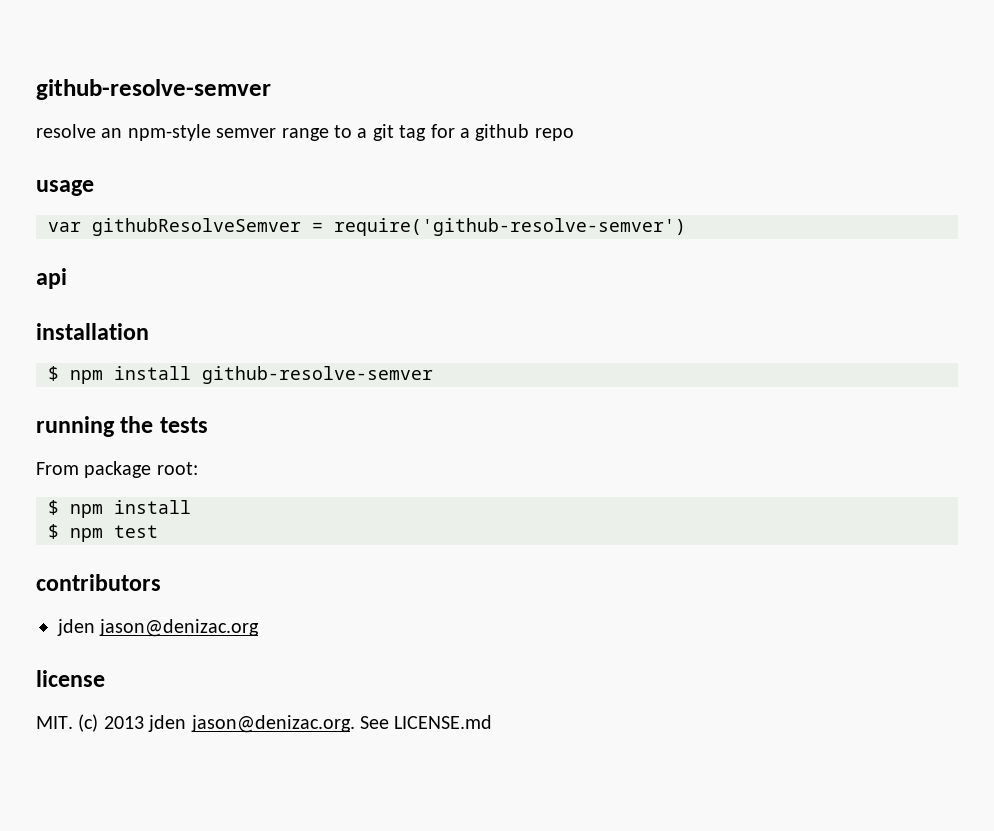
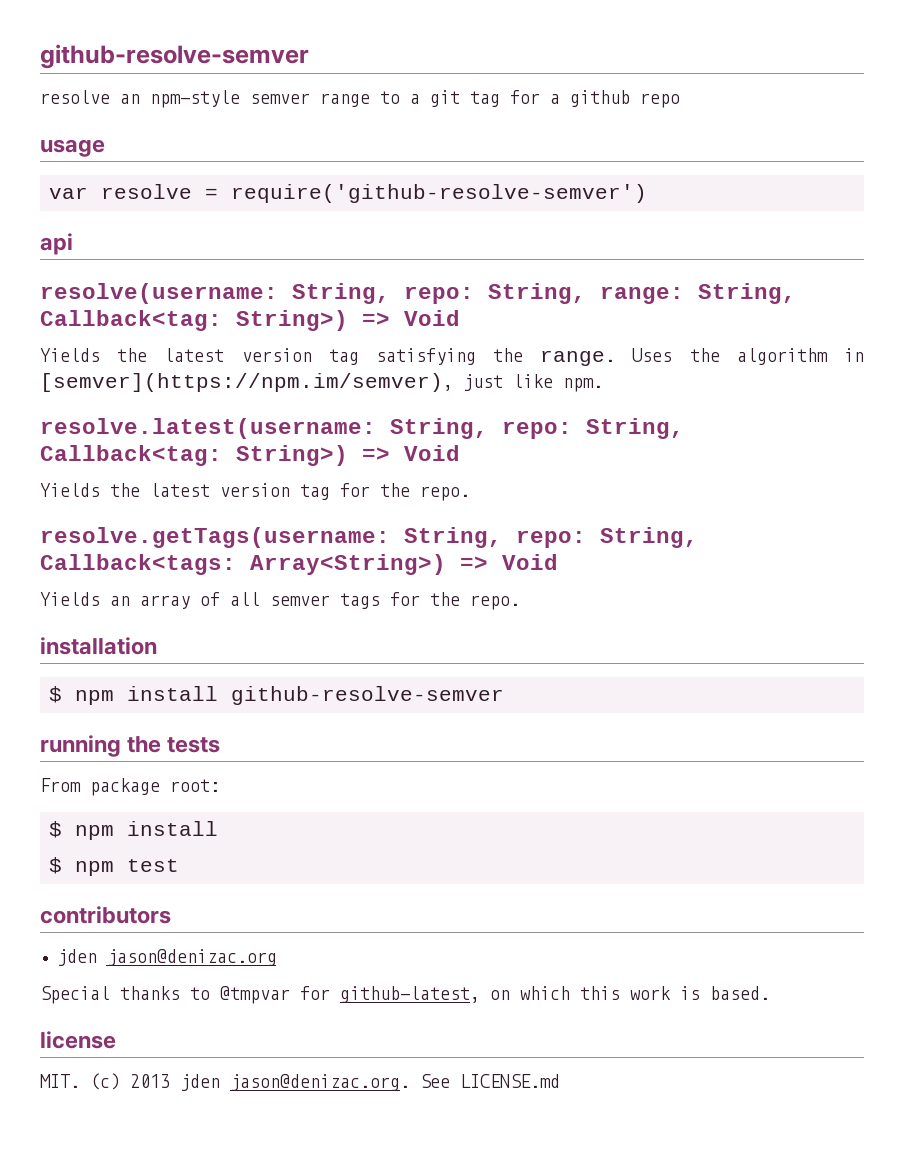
- var githubResolveSemver = require('github-resolve-semver')
+ var resolve = require('github-resolve-semver')
+ resolve(username: String, repo: String, range: String, Callback<tag: String>) => Void
+ Yields the latest version tag satisfying the range. Uses the algorithm in [semver](https://npm.im/semver), just like npm.
+ resolve.latest(username: String, repo: String, Callback<tag: String>) => Void
+ Yields the latest version tag for the repo.
+ resolve.getTags(username: String, repo: String, Callback<tags: Array<String>) => Void
+ Yields an array of all semver tags for the repo.
+ Special thanks to @tmpvar for github-latest, on which this work is based.

